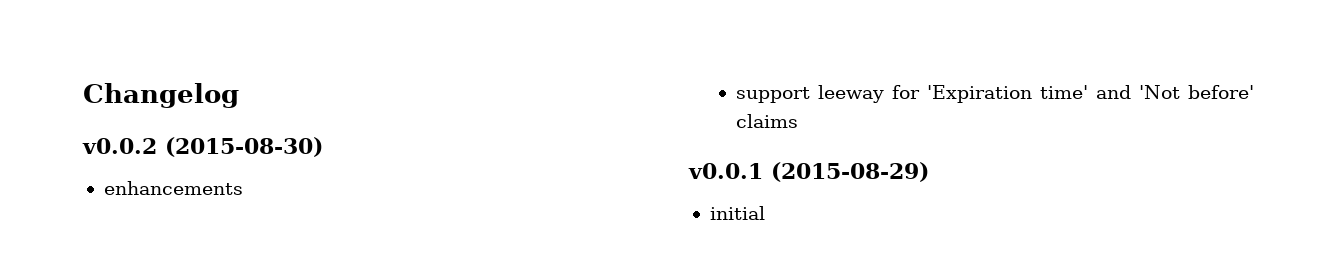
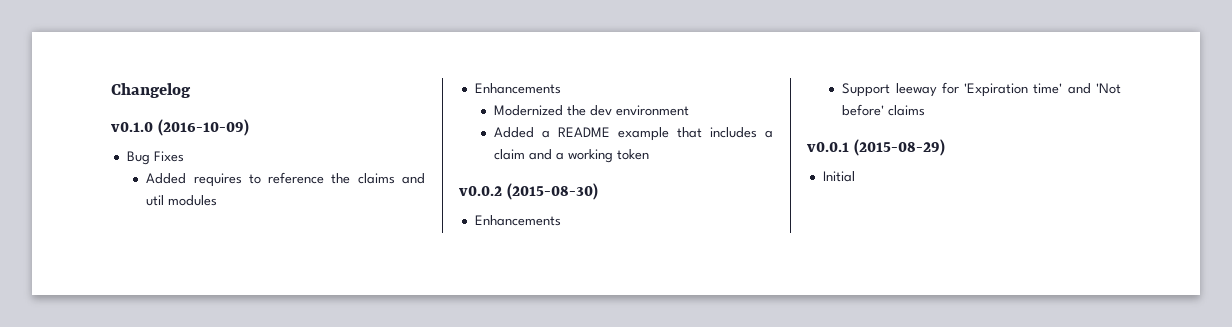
+ v0.1.0 (2016-10-09)
+ Bug Fixes
+ Added requires to reference the claims and util modules
+ Enhancements
+ Modernized the dev environment
+ Added a README example that includes a claim and a working token
  v0.0.2 (2015-08-30)
- enhancements
- support leeway for 'Expiration time' and 'Not before' claims
+ Enhancements
+ Support leeway for 'Expiration time' and 'Not before' claims
- initial
+ Initial

